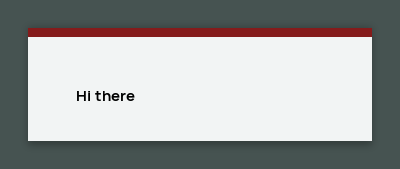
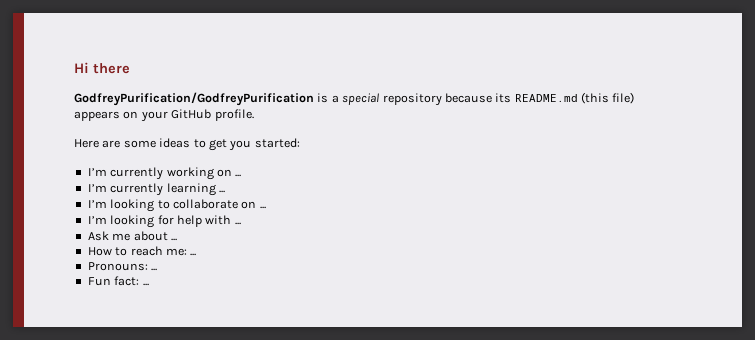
+ GodfreyPurification/GodfreyPurification is a special repository because its README.md (this file) appears on your GitHub profile.
+ Here are some ideas to get you started:
+ I’m currently working on ...
+ I’m currently learning ...
+ I’m looking to collaborate on ...
+ I’m looking for help with ...
+ Ask me about ...
+ How to reach me: ...
+ Pronouns: ...
+ Fun fact: ...

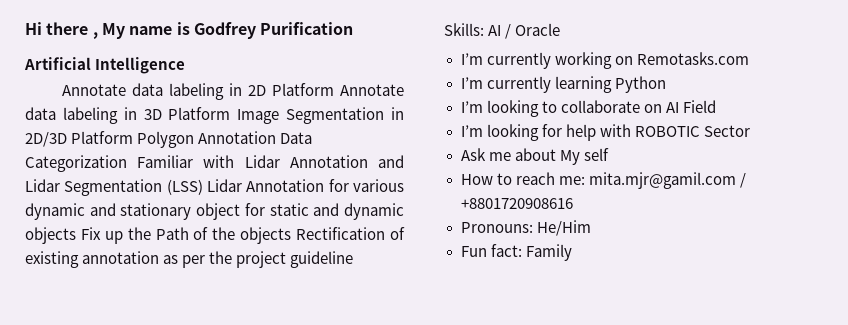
- Hi there
- GodfreyPurification/GodfreyPurification is a special repository because its README.md (this file) appears on your GitHub profile.
- Here are some ideas to get you started:
+ Hi there , My name is Godfrey Purification
+ Artificial Intelligence
+ Annotate data labeling in 2D Platform Annotate data labeling in 3D Platform Image Segmentation in 2D/3D Platform Polygon Annotation Data Categorization Familiar with Lidar Annotation and Lidar Segmentation (LSS) Lidar Annotation for various dynamic and stationary object for static and dynamic objects Fix up the Path of the objects Rectification of existing annotation as per the project guideline
+ Skills: AI / Oracle
- I’m currently working on ...
+ I’m currently working on Remotasks.com
- I’m currently learning ...
+ I’m currently learning Python
- I’m looking to collaborate on ...
+ I’m looking to collaborate on AI Field
- I’m looking for help with ...
+ I’m looking for help with ROBOTIC Sector
- Ask me about ...
+ Ask me about My self
- How to reach me: ...
+ How to reach me: mita.mjr@gamil.com / +8801720908616
- Pronouns: ...
+ Pronouns: He/Him
- Fun fact: ...
+ Fun fact: Family

